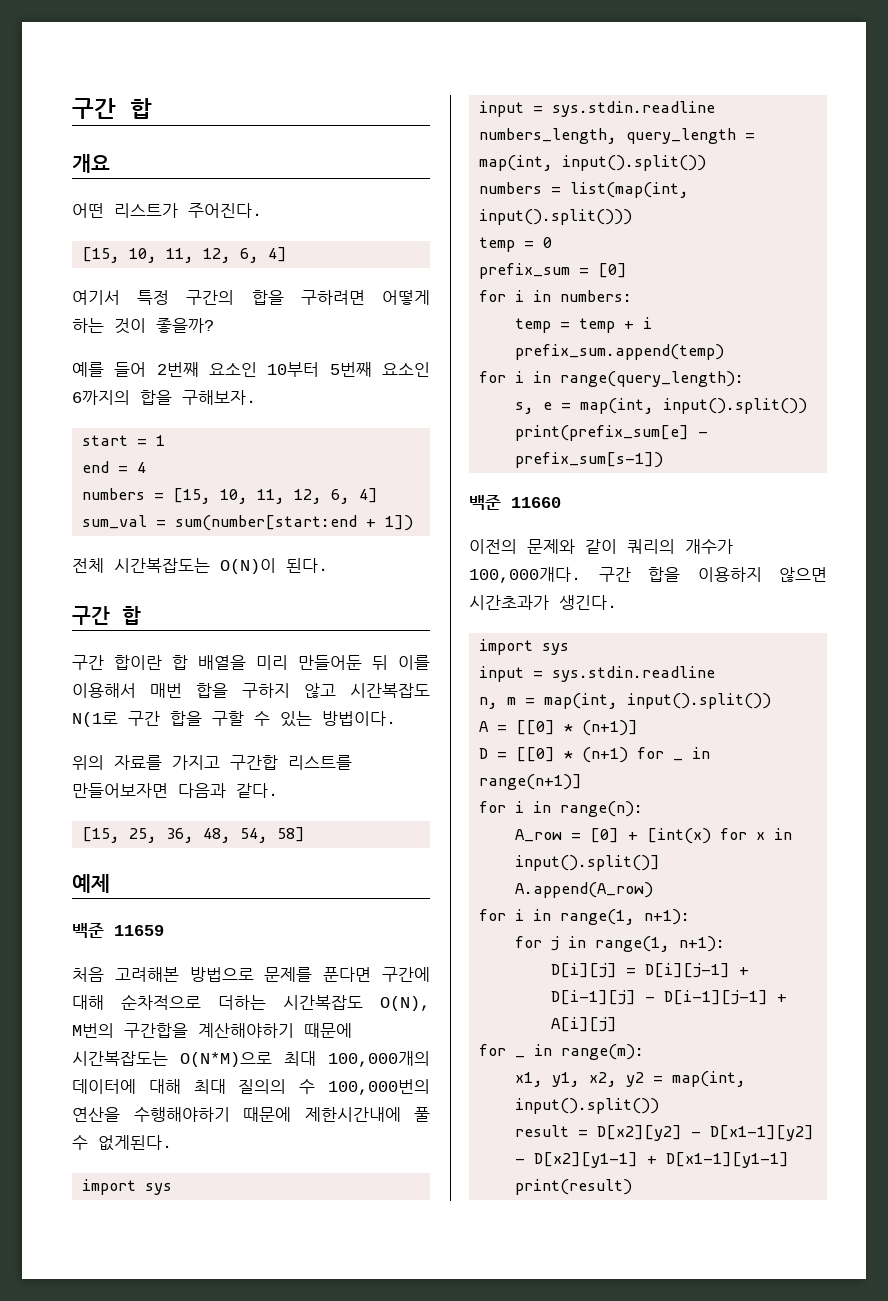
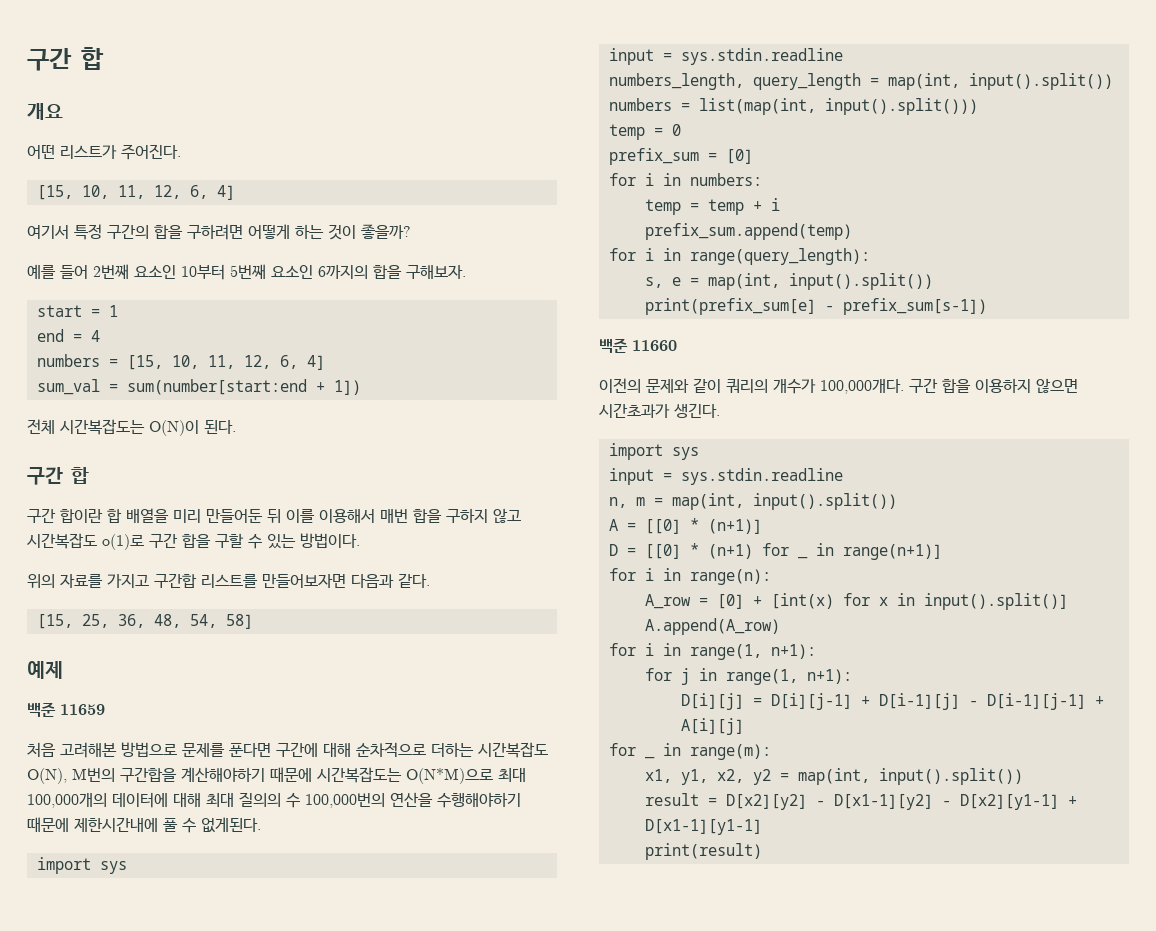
- 구간 합이란 합 배열을 미리 만들어둔 뒤 이를 이용해서 매번 합을 구하지 않고 시간복잡도 N(1로 구간 합을 구할 수 있는 방법이다.
+ 구간 합이란 합 배열을 미리 만들어둔 뒤 이를 이용해서 매번 합을 구하지 않고 시간복잡도 o(1)로 구간 합을 구할 수 있는 방법이다.

